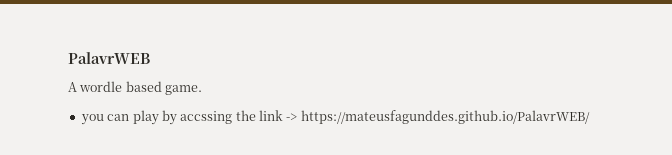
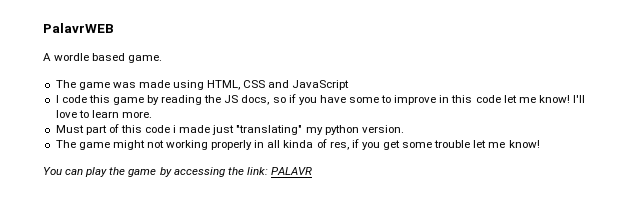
- you can play by accssing the link -> https://mateusfagunddes.github.io/PalavrWEB/
+ The game was made using HTML, CSS and JavaScript
+ I code this game by reading the JS docs, so if you have some to improve in this code let me know! I'll love to learn more.
+ Must part of this code i made just "translating" my python version.
+ The game might not working properly in all kinda of res, if you get some trouble let me know!
+ You can play the game by accessing the link: PALAVR

